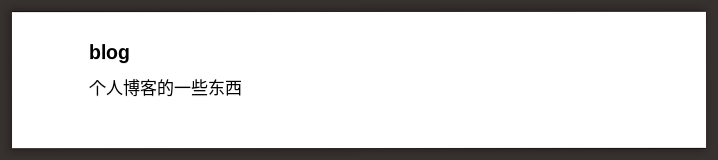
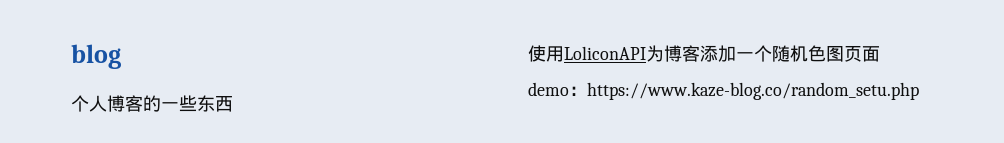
+ 使用LoliconAPI为博客添加一个随机色图页面
+ demo：https://www.kaze-blog.co/random_setu.php

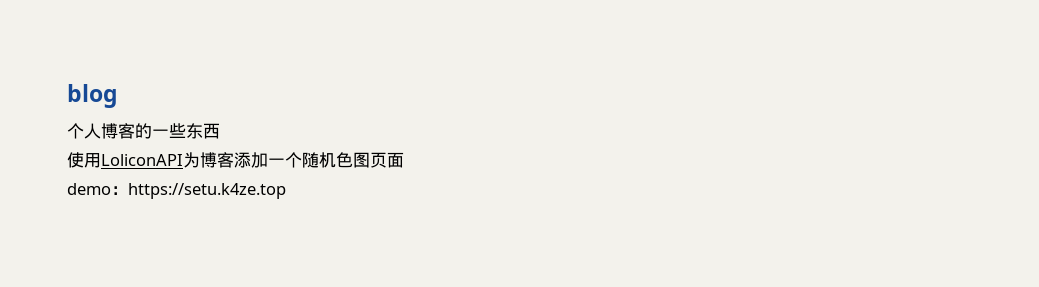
- demo：https://www.kaze-blog.co/random_setu.php
+ demo：https://setu.k4ze.top

